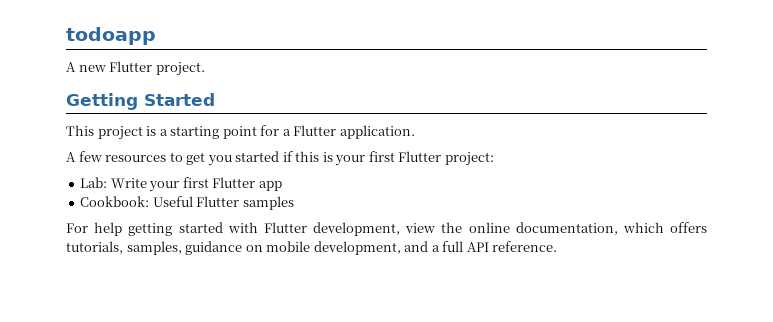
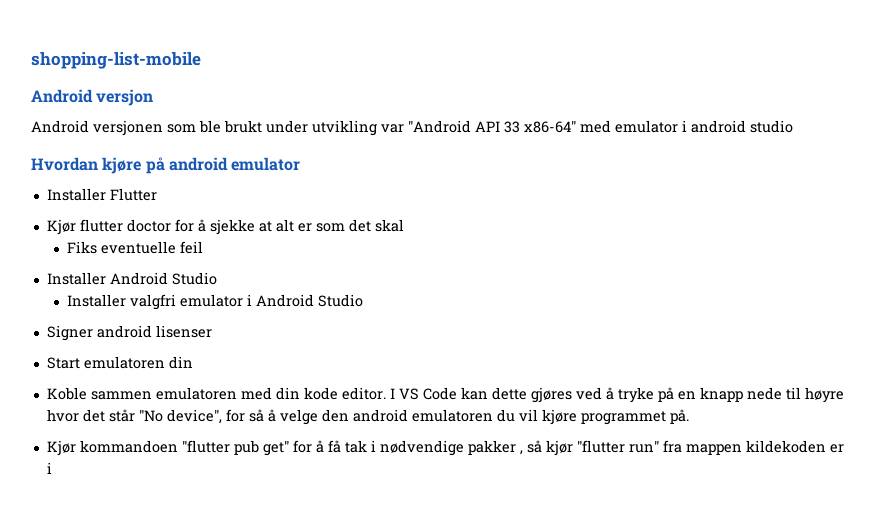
- todoapp
- A new Flutter project.
- Getting Started
- This project is a starting point for a Flutter application.
- A few resources to get you started if this is your first Flutter project:
- Lab: Write your first Flutter app
- Cookbook: Useful Flutter samples
- For help getting started with Flutter development, view the online documentation, which offers tutorials, samples, guidance on mobile development, and a full API reference.
+ shopping-list-mobile
+ Android versjon
+ Android versjonen som ble brukt under utvikling var "Android API 33 x86-64" med emulator i android studio
+ Hvordan kjøre på android emulator
+ Installer Flutter
+ Kjør flutter doctor for å sjekke at alt er som det skal
+ Fiks eventuelle feil
+ Installer Android Studio
+ Installer valgfri emulator i Android Studio
+ Signer android lisenser
+ Start emulatoren din
+ Koble sammen emulatoren med din kode editor. I VS Code kan dette gjøres ved å tryke på en knapp nede til høyre hvor det står "No device", for så å velge den android emulatoren du vil kjøre programmet på.
+ Kjør kommandoen "flutter pub get" for å få tak i nødvendige pakker , så kjør "flutter run" fra mappen kildekoden er i

